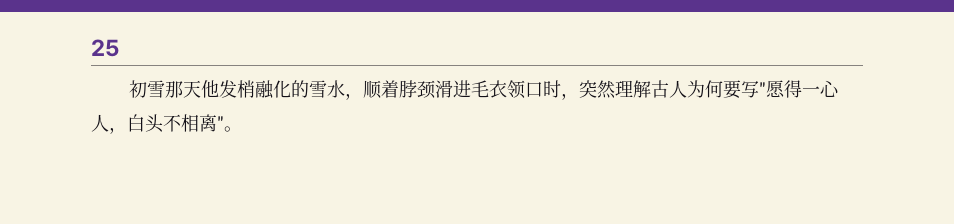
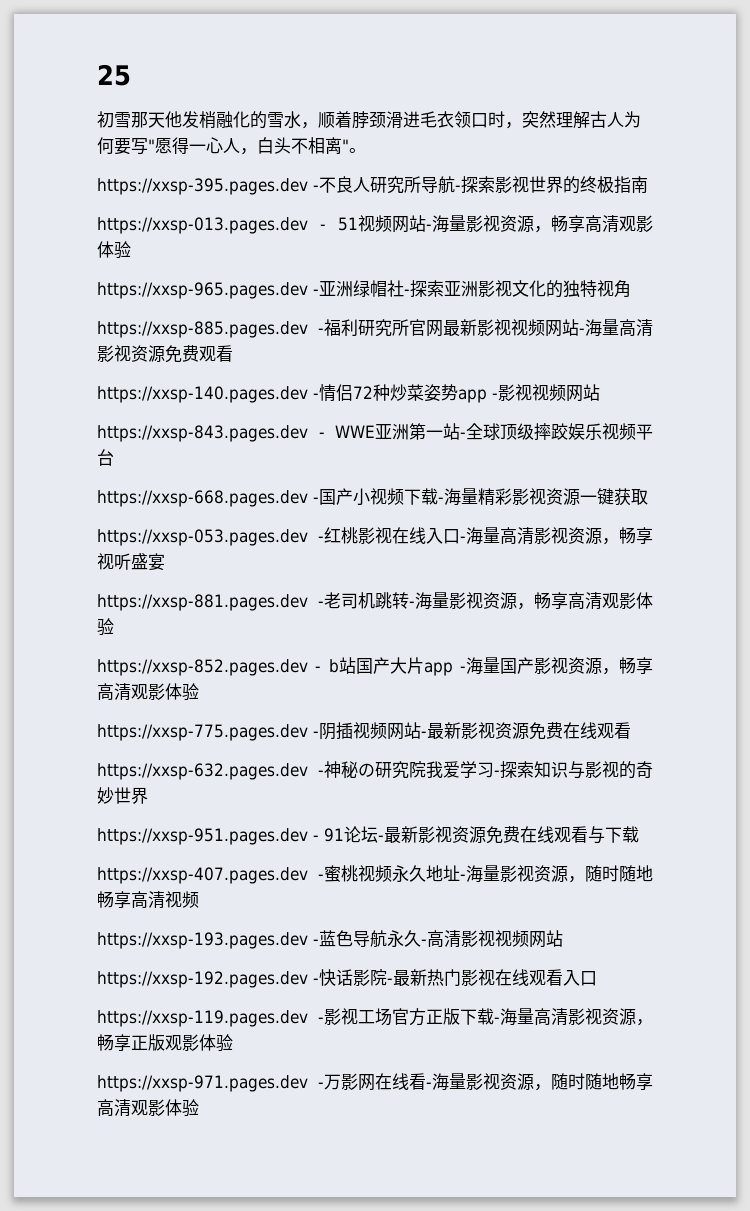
+ https://xxsp-395.pages.dev -不良人研究所导航-探索影视世界的终极指南
+ https://xxsp-013.pages.dev - 51视频网站-海量影视资源，畅享高清观影体验
+ https://xxsp-965.pages.dev -亚洲绿帽社-探索亚洲影视文化的独特视角
+ https://xxsp-885.pages.dev -福利研究所官网最新影视视频网站-海量高清影视资源免费观看
+ https://xxsp-140.pages.dev -情侣72种炒菜姿势app -影视视频网站
+ https://xxsp-843.pages.dev - WWE亚洲第一站-全球顶级摔跤娱乐视频平台
+ https://xxsp-668.pages.dev -国产小视频下载-海量精彩影视资源一键获取
+ https://xxsp-053.pages.dev -红桃影视在线入口-海量高清影视资源，畅享视听盛宴
+ https://xxsp-881.pages.dev -老司机跳转-海量影视资源，畅享高清观影体验
+ https://xxsp-852.pages.dev - b站国产大片app -海量国产影视资源，畅享高清观影体验
+ https://xxsp-775.pages.dev -阴插视频网站-最新影视资源免费在线观看
+ https://xxsp-632.pages.dev -神秘の研究院我爱学习-探索知识与影视的奇妙世界
+ https://xxsp-951.pages.dev - 91论坛-最新影视资源免费在线观看与下载
+ https://xxsp-407.pages.dev -蜜桃视频永久地址-海量影视资源，随时随地畅享高清视频
+ https://xxsp-193.pages.dev -蓝色导航永久-高清影视视频网站
+ https://xxsp-192.pages.dev -快话影院-最新热门影视在线观看入口
+ https://xxsp-119.pages.dev -影视工场官方正版下载-海量高清影视资源，畅享正版观影体验
+ https://xxsp-971.pages.dev -万影网在线看-海量影视资源，随时随地畅享高清观影体验

